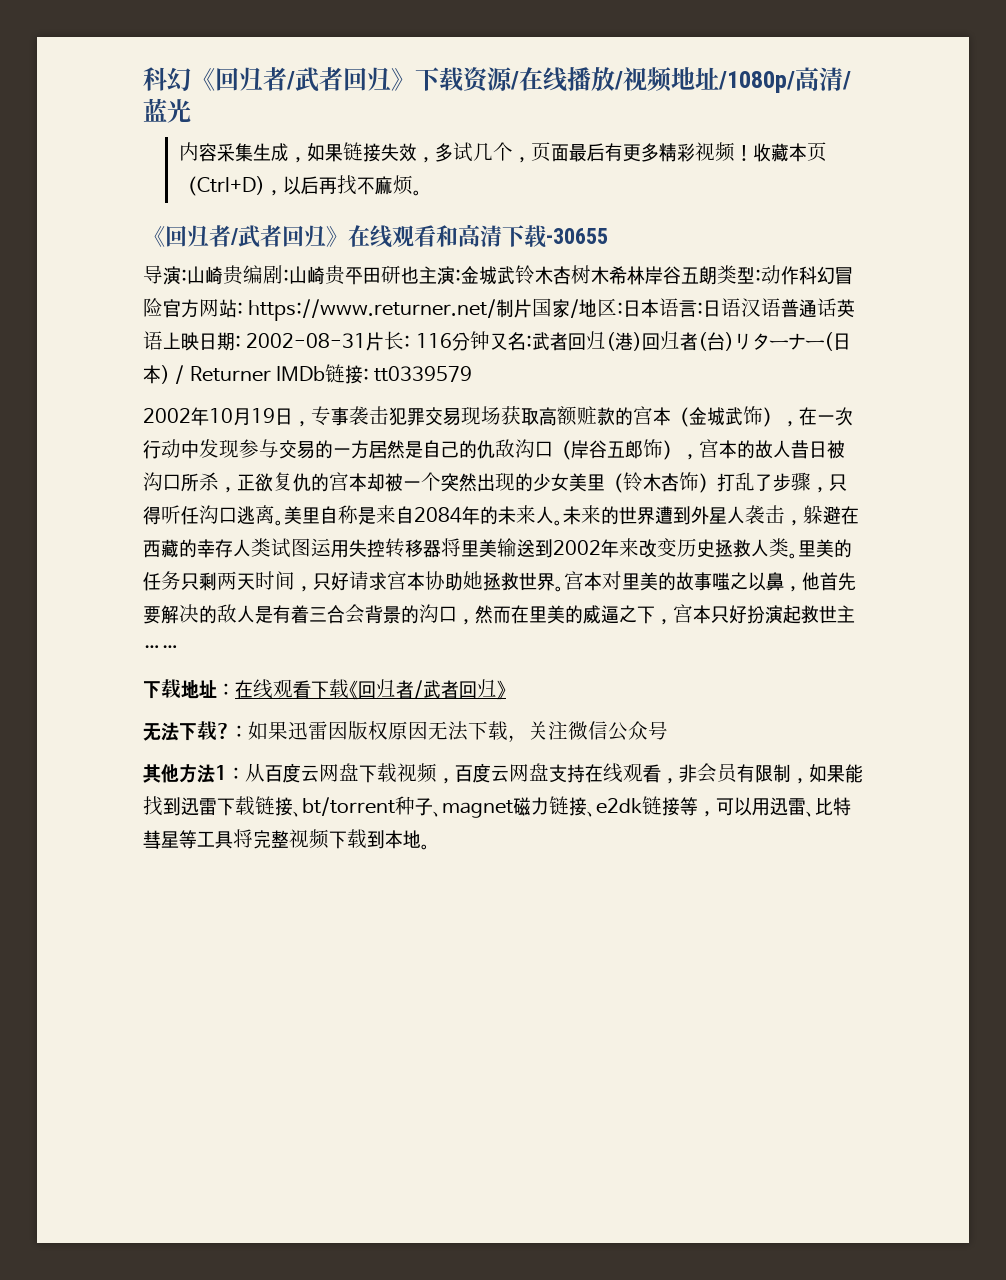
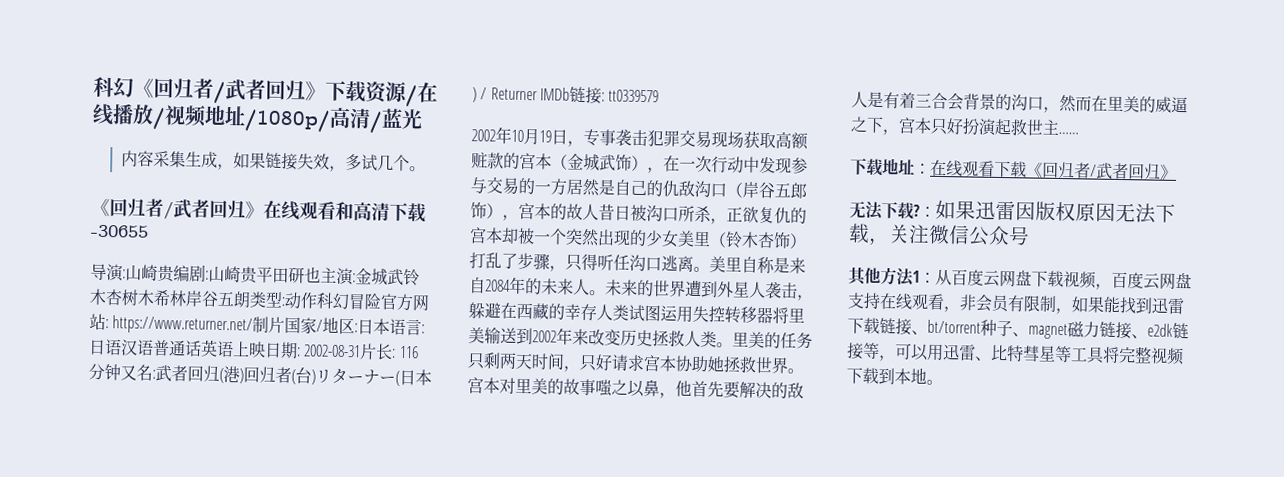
- 内容采集生成，如果链接失效，多试几个，页面最后有更多精彩视频！收藏本页（Ctrl+D)，以后再找不麻烦。
+ 内容采集生成，如果链接失效，多试几个。

